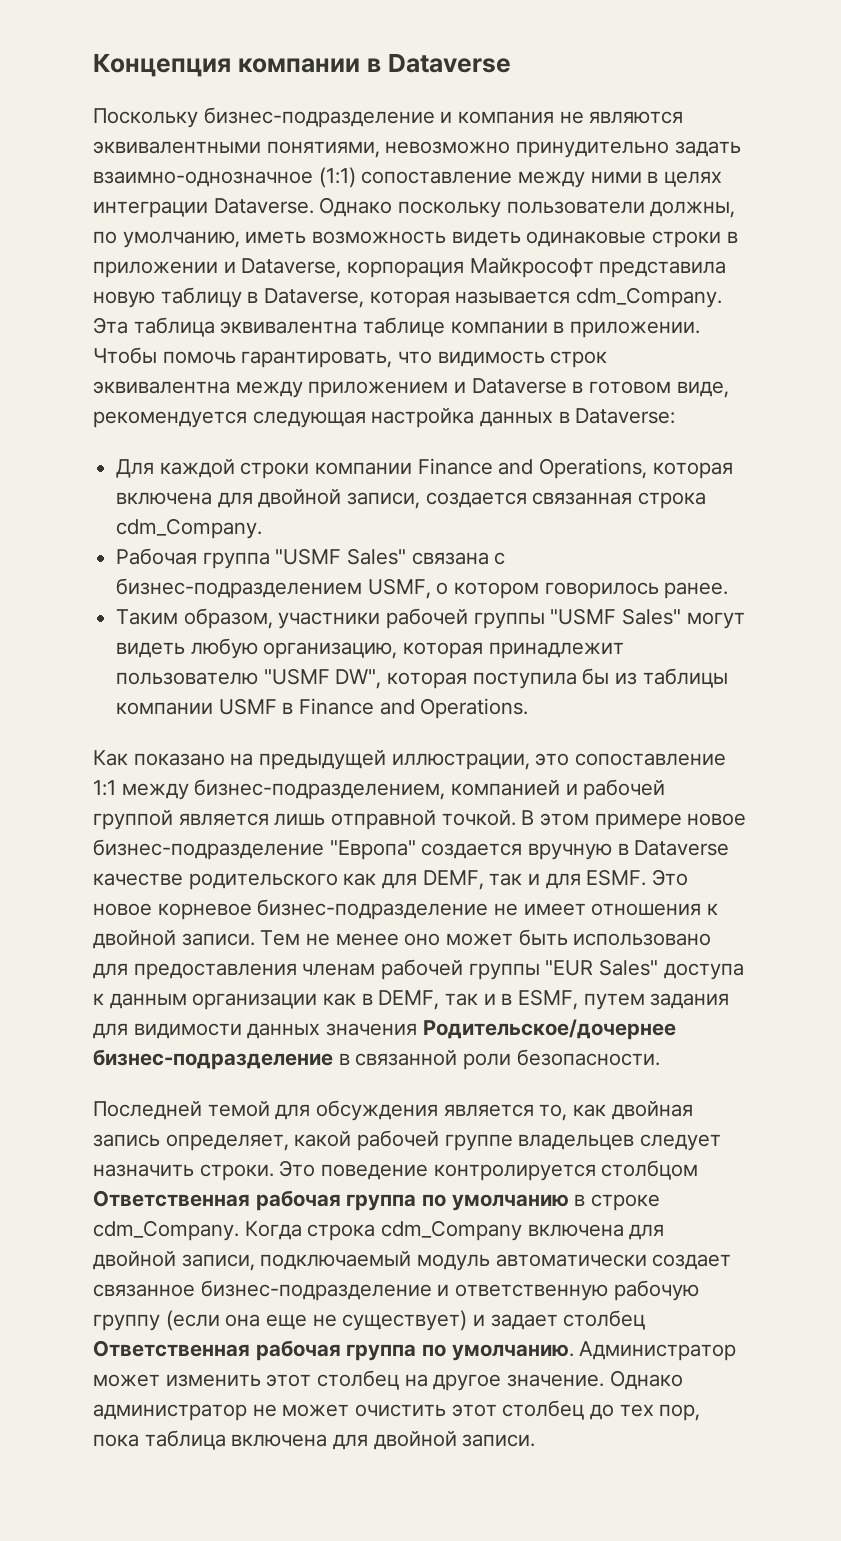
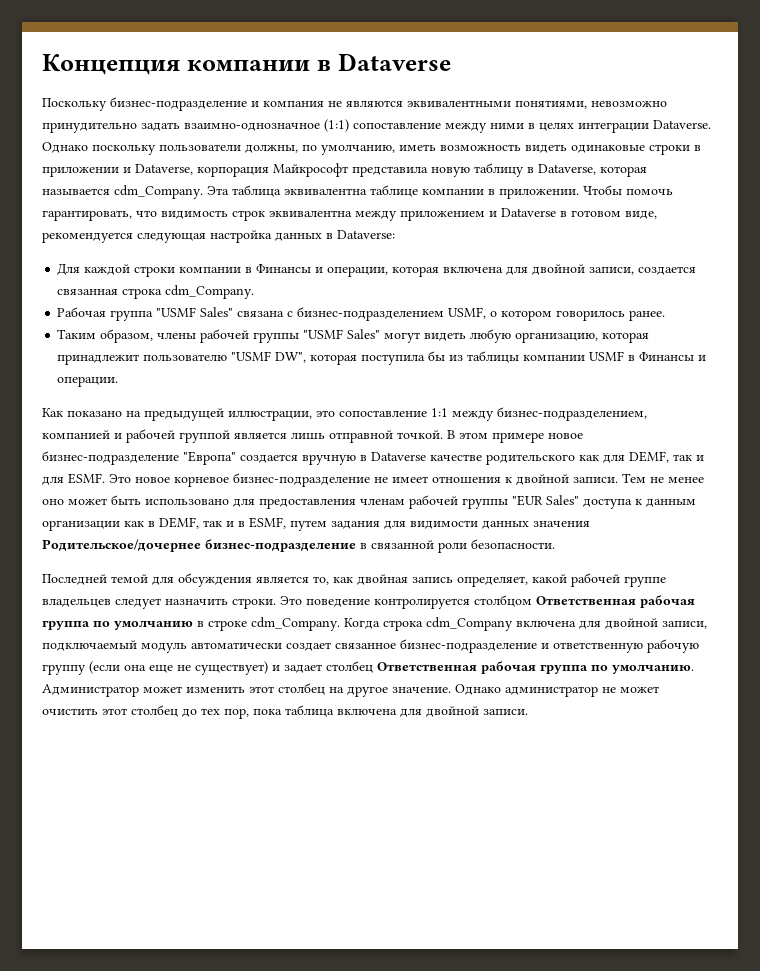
- Для каждой строки компании Finance and Operations, которая включена для двойной записи, создается связанная строка cdm_Company.
+ Для каждой строки компании в Финансы и операции, которая включена для двойной записи, создается связанная строка cdm_Company.
- Таким образом, участники рабочей группы "USMF Sales" могут видеть любую организацию, которая принадлежит пользователю "USMF DW", которая поступила бы из таблицы компании USMF в Finance and Operations.
+ Таким образом, члены рабочей группы "USMF Sales" могут видеть любую организацию, которая принадлежит пользователю "USMF DW", которая поступила бы из таблицы компании USMF в Финансы и операции.

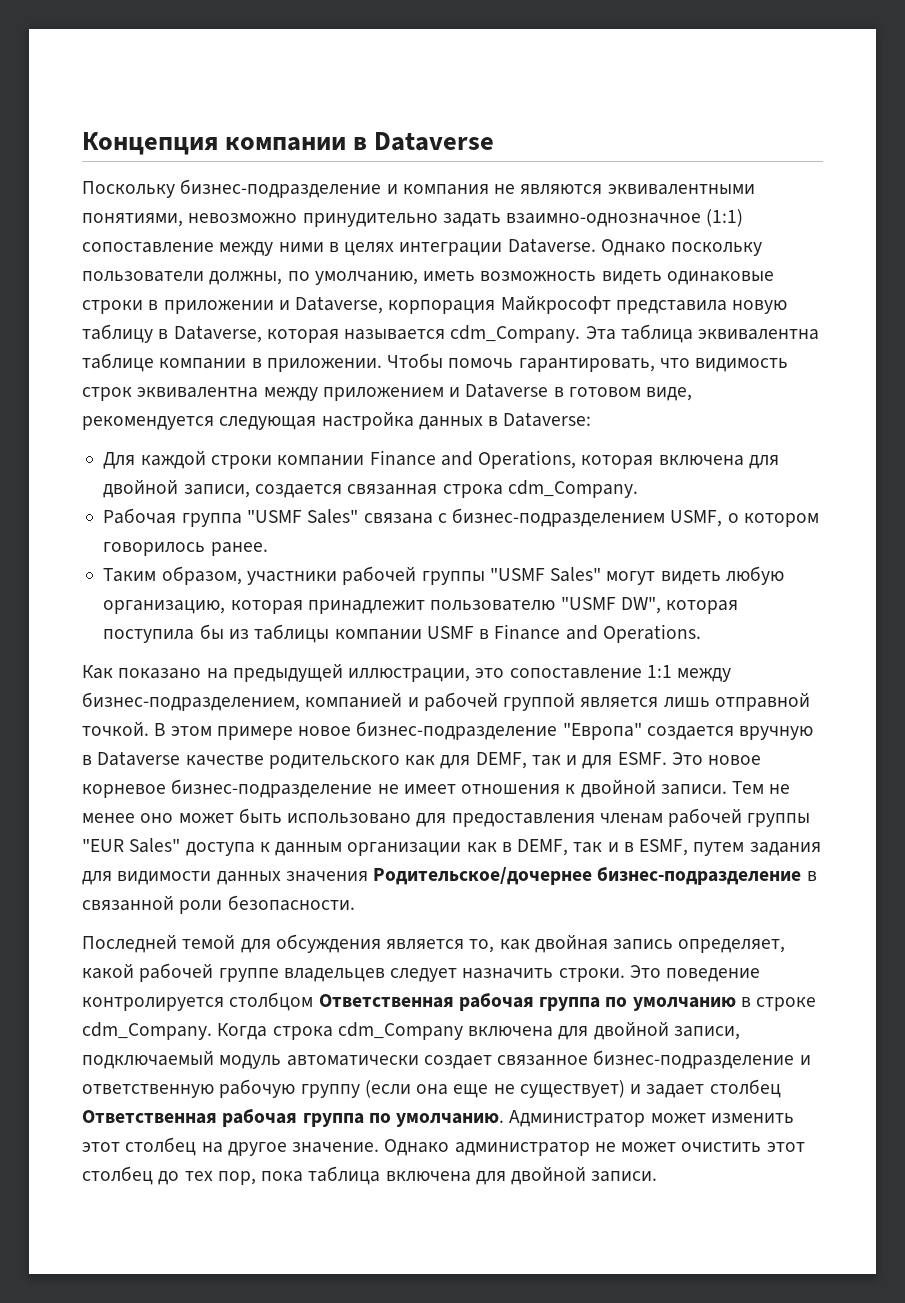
- Для каждой строки компании в Финансы и операции, которая включена для двойной записи, создается связанная строка cdm_Company.
+ Для каждой строки компании Finance and Operations, которая включена для двойной записи, создается связанная строка cdm_Company.
- Таким образом, члены рабочей группы "USMF Sales" могут видеть любую организацию, которая принадлежит пользователю "USMF DW", которая поступила бы из таблицы компании USMF в Финансы и операции.
+ Таким образом, участники рабочей группы "USMF Sales" могут видеть любую организацию, которая принадлежит пользователю "USMF DW", которая поступила бы из таблицы компании USMF в Finance and Operations.

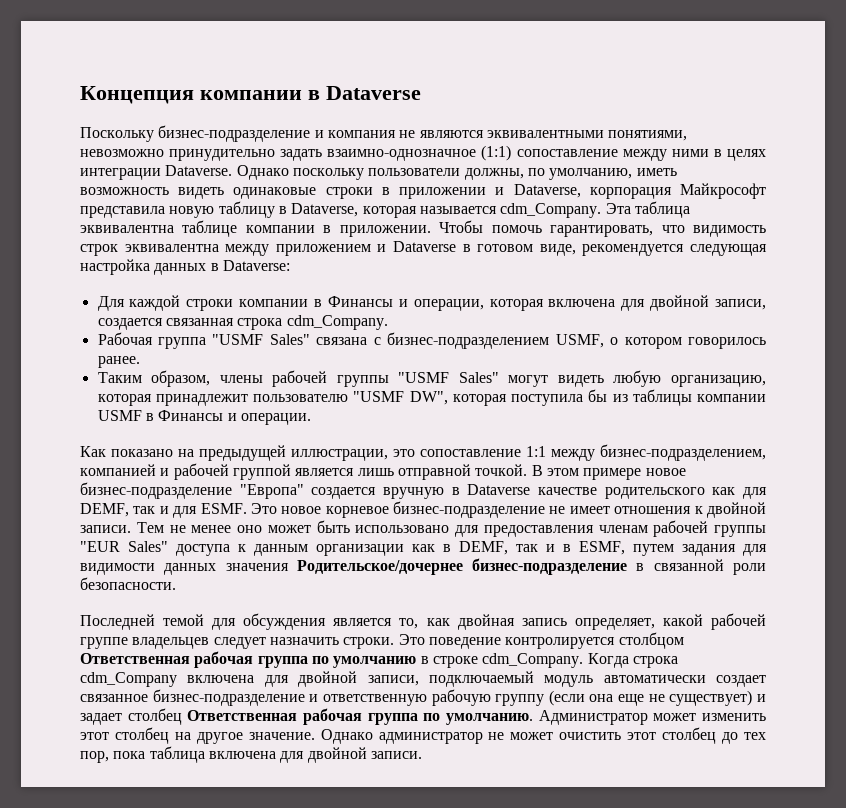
- Для каждой строки компании Finance and Operations, которая включена для двойной записи, создается связанная строка cdm_Company.
+ Для каждой строки компании в Финансы и операции, которая включена для двойной записи, создается связанная строка cdm_Company.
- Таким образом, участники рабочей группы "USMF Sales" могут видеть любую организацию, которая принадлежит пользователю "USMF DW", которая поступила бы из таблицы компании USMF в Finance and Operations.
+ Таким образом, члены рабочей группы "USMF Sales" могут видеть любую организацию, которая принадлежит пользователю "USMF DW", которая поступила бы из таблицы компании USMF в Финансы и операции.

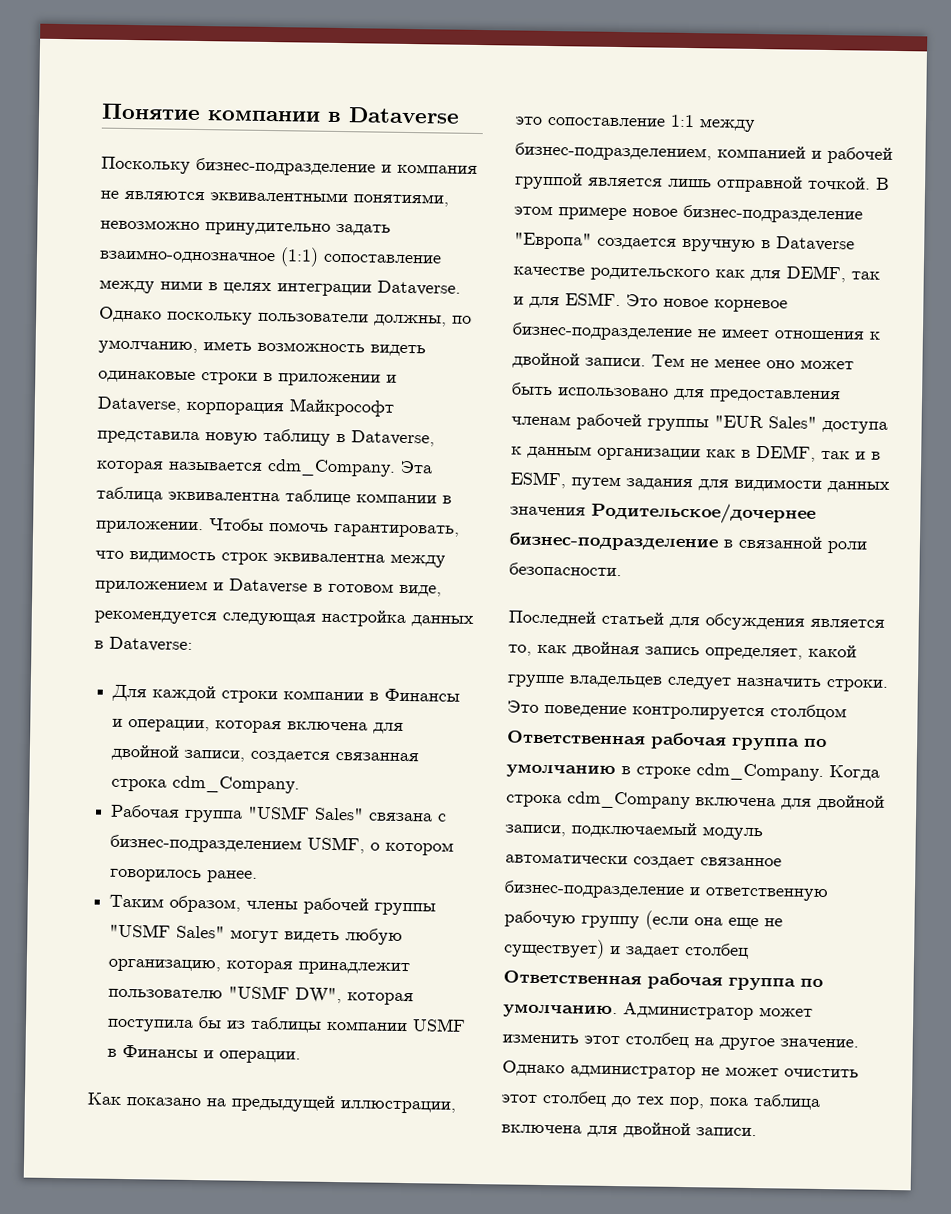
- Концепция компании в Dataverse
+ Понятие компании в Dataverse
- Последней темой для обсуждения является то, как двойная запись определяет, какой рабочей группе владельцев следует назначить строки.
+ Последней статьей для обсуждения является то, как двойная запись определяет, какой группе владельцев следует назначить строки.

